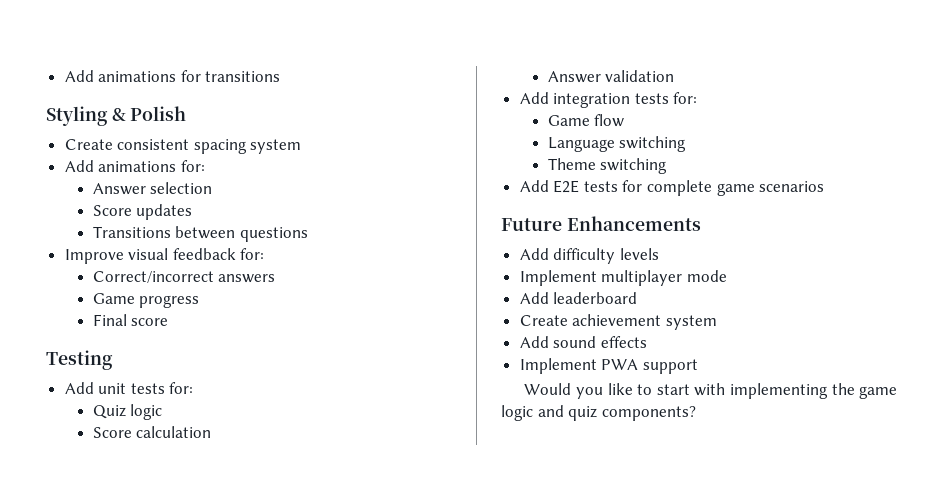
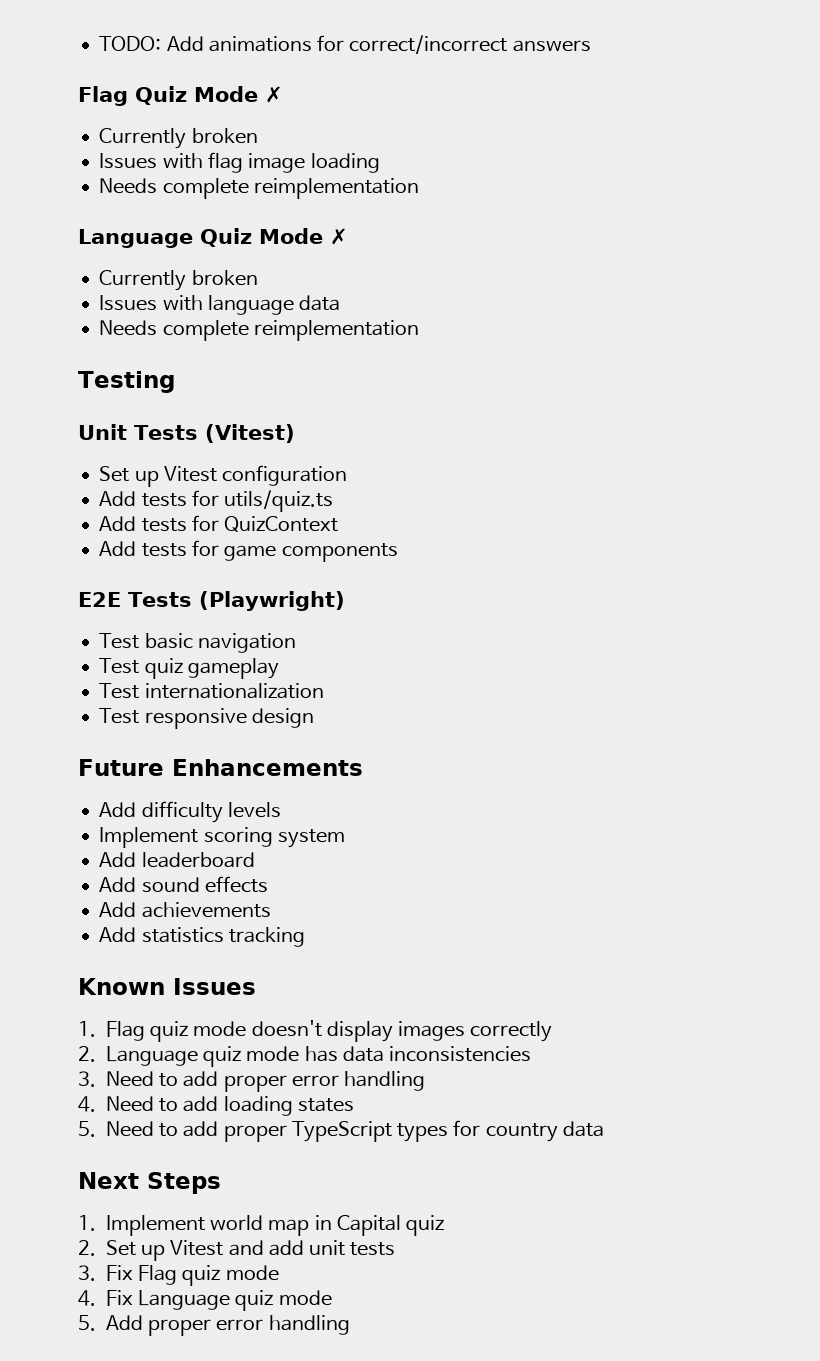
- Add animations for transitions
- Styling & Polish
- Create consistent spacing system
- Add animations for:
- Answer selection
- Score updates
- Transitions between questions
- Improve visual feedback for:
- Correct/incorrect answers
- Game progress
- Final score
+ TODO: Add animations for correct/incorrect answers
+ Flag Quiz Mode ✗
+ Currently broken
+ Issues with flag image loading
+ Needs complete reimplementation
+ Language Quiz Mode ✗
+ Currently broken
+ Issues with language data
+ Needs complete reimplementation
  Testing
- Add unit tests for:
- Quiz logic
- Score calculation
- Answer validation
- Add integration tests for:
- Game flow
- Language switching
- Theme switching
- Add E2E tests for complete game scenarios
+ Unit Tests (Vitest)
+ Set up Vitest configuration
+ Add tests for utils/quiz.ts
+ Add tests for QuizContext
+ Add tests for game components
+ E2E Tests (Playwright)
+ Test basic navigation
+ Test quiz gameplay
+ Test internationalization
+ Test responsive design
- Implement multiplayer mode
+ Implement scoring system
- Create achievement system
- Implement PWA support
- Would you like to start with implementing the game logic and quiz components?
+ Add achievements
+ Add statistics tracking
+ Known Issues
+ 1. Flag quiz mode doesn't display images correctly
+ 2. Language quiz mode has data inconsistencies
+ 3. Need to add proper error handling
+ 4. Need to add loading states
+ 5. Need to add proper TypeScript types for country data
+ Next Steps
+ 1. Implement world map in Capital quiz
+ 2. Set up Vitest and add unit tests
+ 3. Fix Flag quiz mode
+ 4. Fix Language quiz mode
+ 5. Add proper error handling

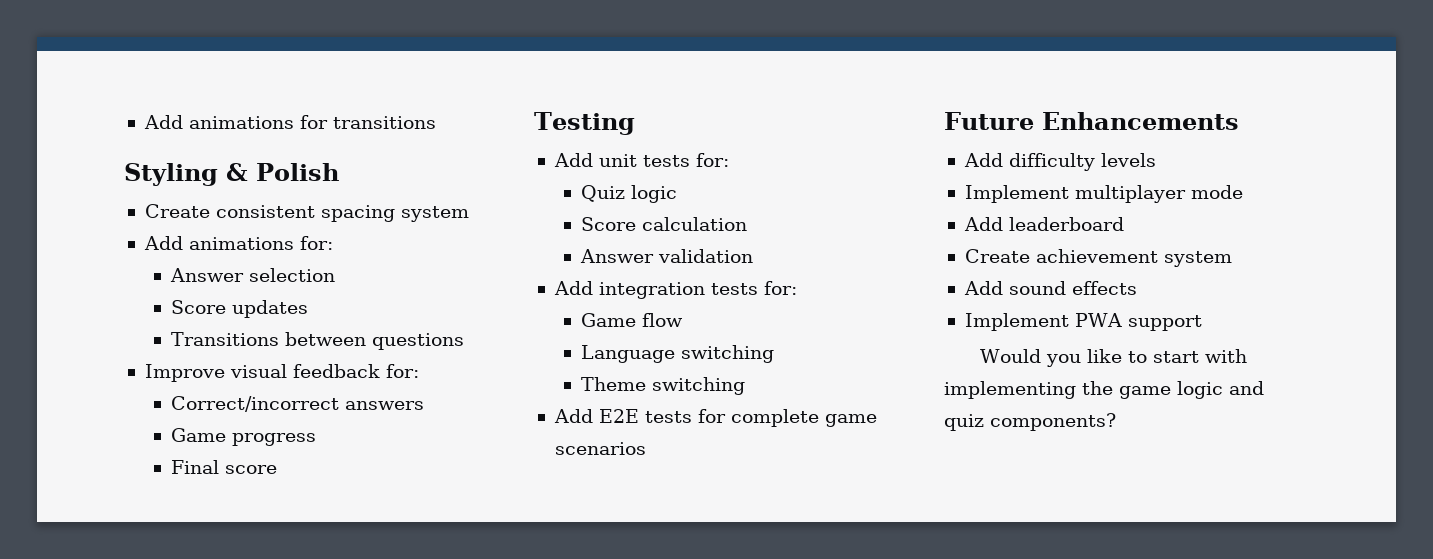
- TODO: Add animations for correct/incorrect answers
- Flag Quiz Mode ✗
- Currently broken
- Issues with flag image loading
- Needs complete reimplementation
- Language Quiz Mode ✗
- Currently broken
- Issues with language data
- Needs complete reimplementation
+ Add animations for transitions
+ Styling & Polish
+ Create consistent spacing system
+ Add animations for:
+ Answer selection
+ Score updates
+ Transitions between questions
+ Improve visual feedback for:
+ Correct/incorrect answers
+ Game progress
+ Final score
  Testing
- Unit Tests (Vitest)
- Set up Vitest configuration
- Add tests for utils/quiz.ts
- Add tests for QuizContext
- Add tests for game components
- E2E Tests (Playwright)
- Test basic navigation
- Test quiz gameplay
- Test internationalization
- Test responsive design
+ Add unit tests for:
+ Quiz logic
+ Score calculation
+ Answer validation
+ Add integration tests for:
+ Game flow
+ Language switching
+ Theme switching
+ Add E2E tests for complete game scenarios
- Implement scoring system
+ Implement multiplayer mode
+ Create achievement system
- Add achievements
- Add statistics tracking
- Known Issues
- 1. Flag quiz mode doesn't display images correctly
- 2. Language quiz mode has data inconsistencies
- 3. Need to add proper error handling
- 4. Need to add loading states
- 5. Need to add proper TypeScript types for country data
- Next Steps
- 1. Implement world map in Capital quiz
- 2. Set up Vitest and add unit tests
- 3. Fix Flag quiz mode
- 4. Fix Language quiz mode
- 5. Add proper error handling
+ Implement PWA support
+ Would you like to start with implementing the game logic and quiz components?

